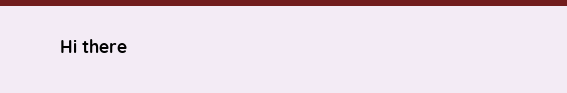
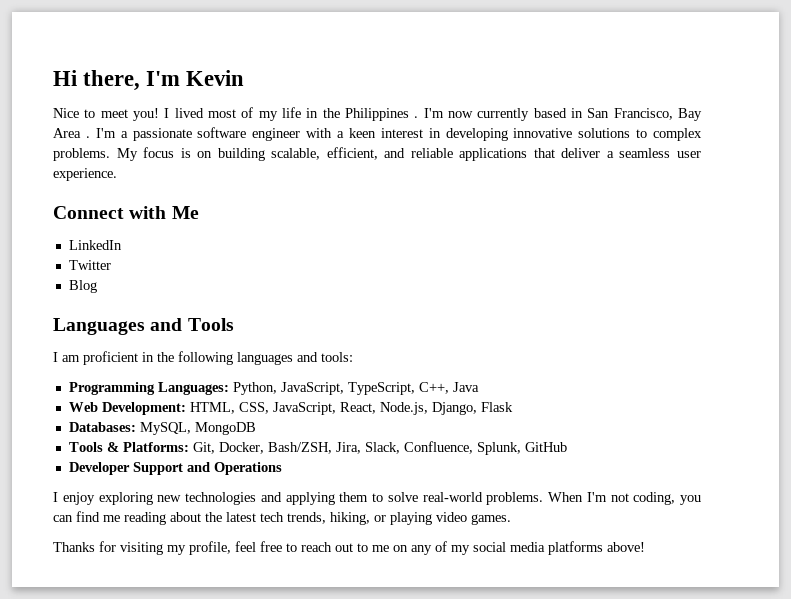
- Hi there
+ Hi there, I'm Kevin
+ Nice to meet you! I lived most of my life in the Philippines . I'm now currently based in San Francisco, Bay Area . I'm a passionate software engineer with a keen interest in developing innovative solutions to complex problems. My focus is on building scalable, efficient, and reliable applications that deliver a seamless user experience.
+ Connect with Me
+ LinkedIn
+ Twitter
+ Blog
+ Languages and Tools
+ I am proficient in the following languages and tools:
+ Programming Languages: Python, JavaScript, TypeScript, C++, Java
+ Web Development: HTML, CSS, JavaScript, React, Node.js, Django, Flask
+ Databases: MySQL, MongoDB
+ Tools & Platforms: Git, Docker, Bash/ZSH, Jira, Slack, Confluence, Splunk, GitHub
+ Developer Support and Operations
+ I enjoy exploring new technologies and applying them to solve real-world problems. When I'm not coding, you can find me reading about the latest tech trends, hiking, or playing video games.
+ Thanks for visiting my profile, feel free to reach out to me on any of my social media platforms above!

